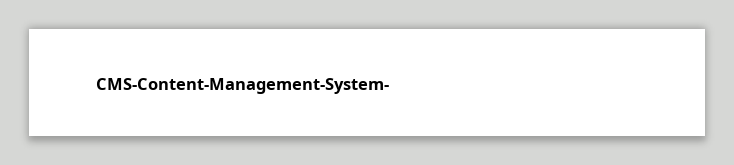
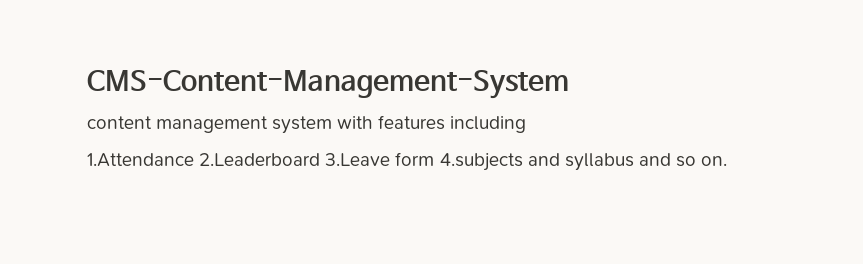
- CMS-Content-Management-System-
+ CMS-Content-Management-System
+ content management system with features including
+ 1.Attendance 2.Leaderboard 3.Leave form 4.subjects and syllabus and so on.

